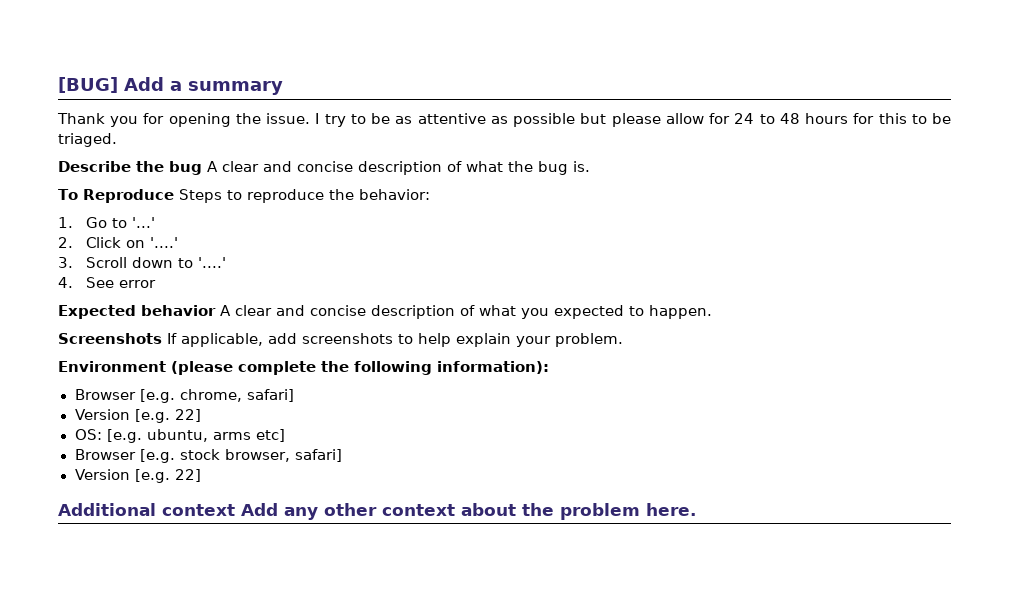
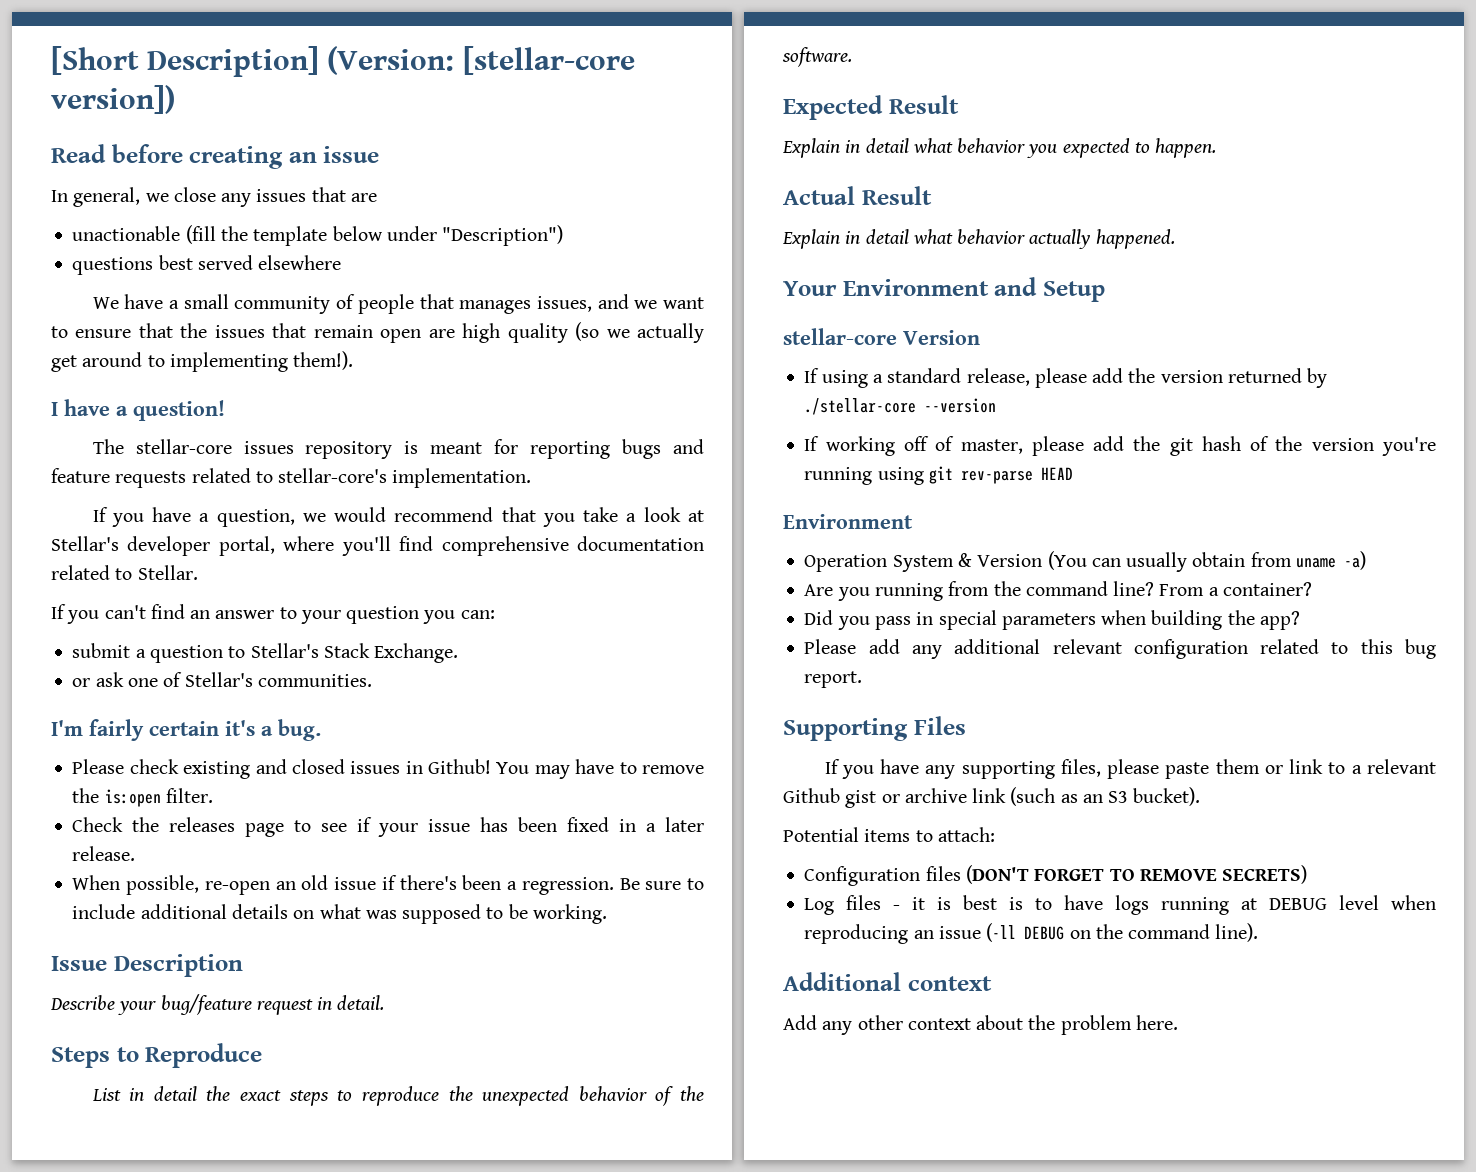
- [BUG] Add a summary
- Thank you for opening the issue. I try to be as attentive as possible but please allow for 24 to 48 hours for this to be triaged.
- Describe the bug A clear and concise description of what the bug is.
- To Reproduce Steps to reproduce the behavior:
- 1. Go to '...'
- 2. Click on '....'
- 3. Scroll down to '....'
- 4. See error
- Expected behavior A clear and concise description of what you expected to happen.
- Screenshots If applicable, add screenshots to help explain your problem.
- Environment (please complete the following information):
- Browser [e.g. chrome, safari]
- Version [e.g. 22]
- OS: [e.g. ubuntu, arms etc]
- Browser [e.g. stock browser, safari]
- Version [e.g. 22]
+ [Short Description] (Version: [stellar-core version])
+ Read before creating an issue
+ In general, we close any issues that are
+ unactionable (fill the template below under "Description")
+ questions best served elsewhere
+ We have a small community of people that manages issues, and we want to ensure that the issues that remain open are high quality (so we actually get around to implementing them!).
+ I have a question!
+ The stellar-core issues repository is meant for reporting bugs and feature requests related to stellar-core's implementation.
+ If you have a question, we would recommend that you take a look at Stellar's developer portal, where you'll find comprehensive documentation related to Stellar.
+ If you can't find an answer to your question you can:
+ submit a question to Stellar's Stack Exchange.
+ or ask one of Stellar's communities.
+ I'm fairly certain it's a bug.
+ Please check existing and closed issues in Github! You may have to remove the is:open filter.
+ Check the releases page to see if your issue has been fixed in a later release.
+ When possible, re-open an old issue if there's been a regression. Be sure to include additional details on what was supposed to be working.
+ Issue Description
+ Describe your bug/feature request in detail.
+ Steps to Reproduce
+ List in detail the exact steps to reproduce the unexpected behavior of the software.
+ Expected Result
+ Explain in detail what behavior you expected to happen.
+ Actual Result
+ Explain in detail what behavior actually happened.
+ Your Environment and Setup
+ stellar-core Version
+ If using a standard release, please add the version returned by ./stellar-core --version
+ If working off of master, please add the git hash of the version you're running using git rev-parse HEAD
+ Environment
+ Operation System & Version (You can usually obtain from uname -a)
+ Are you running from the command line? From a container?
+ Did you pass in special parameters when building the app?
+ Please add any additional relevant configuration related to this bug report.
+ Supporting Files
+ If you have any supporting files, please paste them or link to a relevant Github gist or archive link (such as an S3 bucket).
+ Potential items to attach:
+ Configuration files (DON'T FORGET TO REMOVE SECRETS)
+ Log files - it is best is to have logs running at DEBUG level when reproducing an issue (-ll DEBUG on the command line).
- Additional context Add any other context about the problem here.
+ Additional context
+ Add any other context about the problem here.

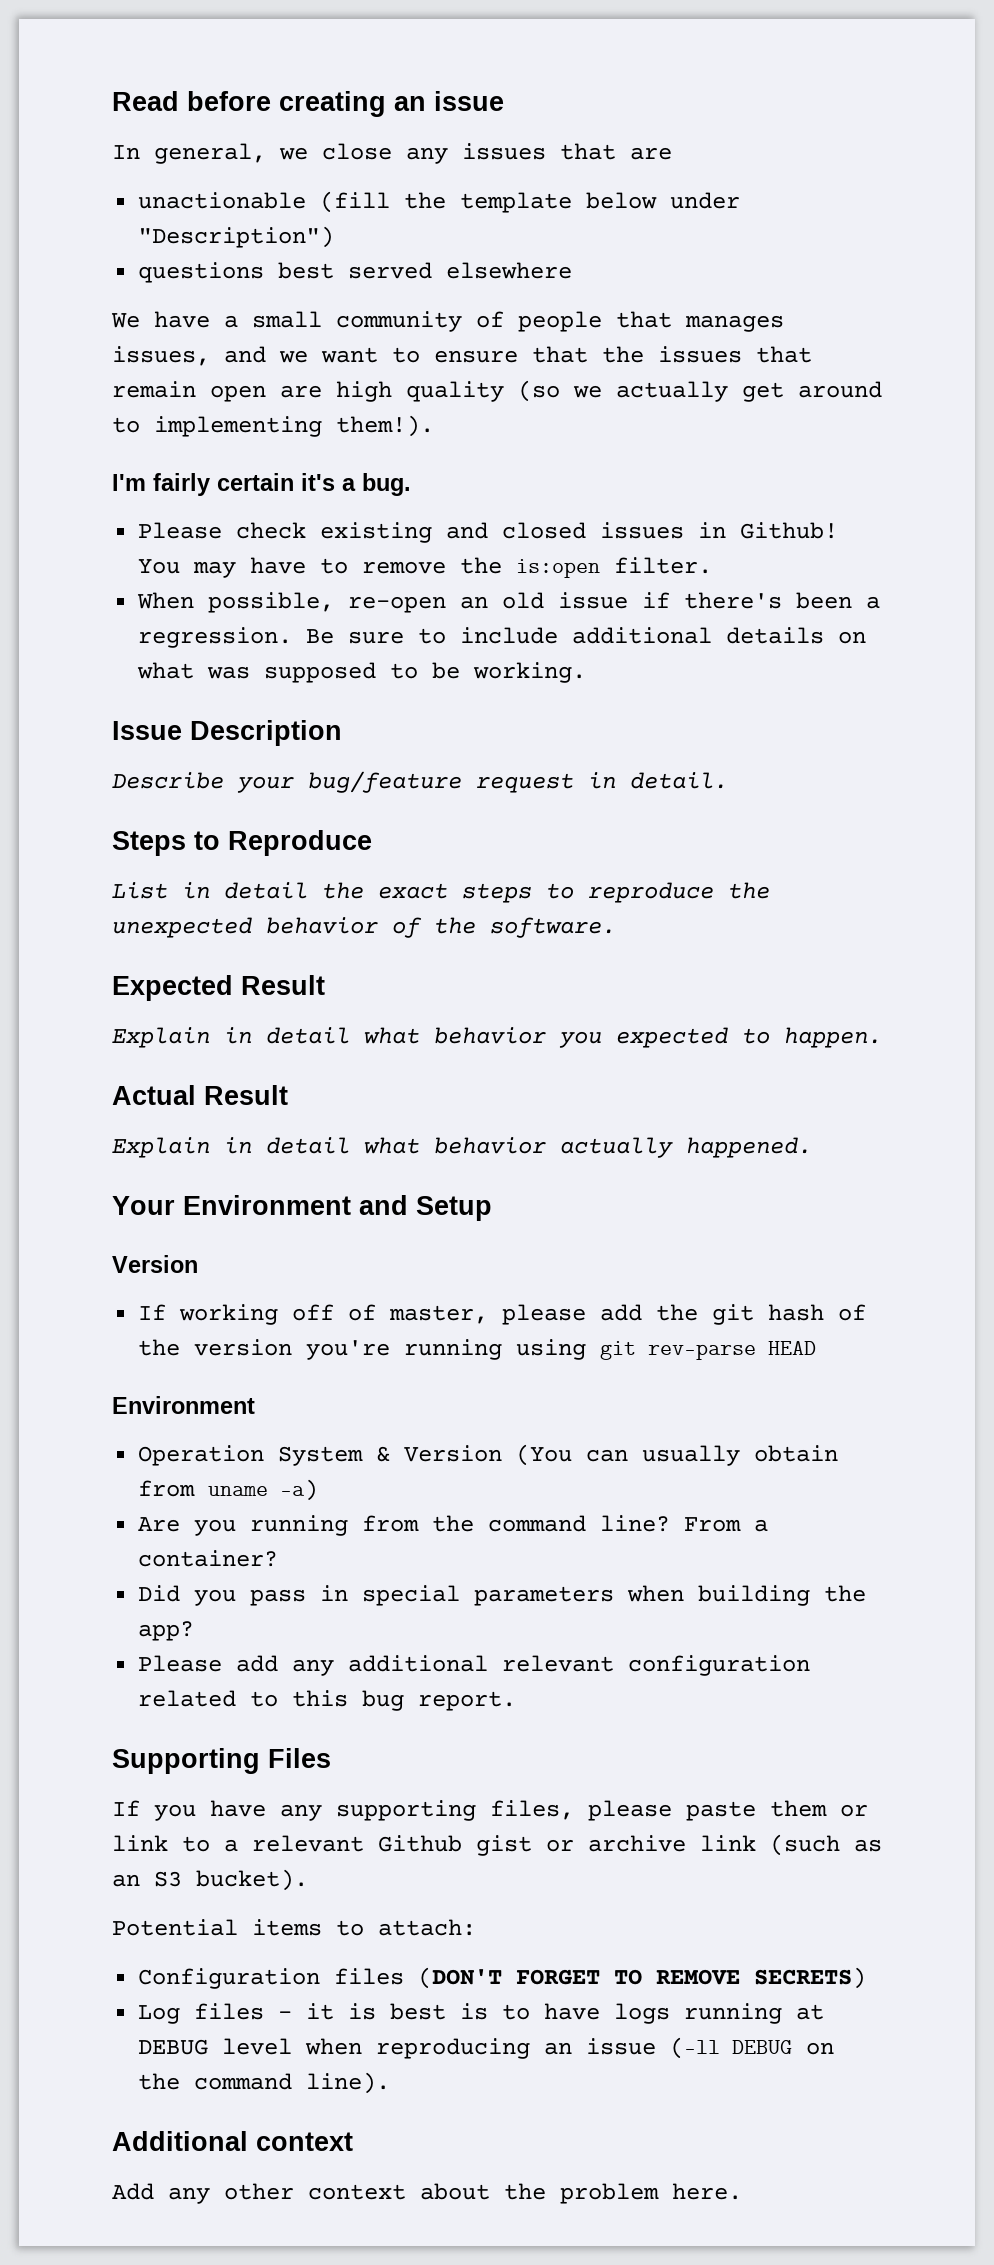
- [Short Description] (Version: [stellar-core version])
- I have a question!
- The stellar-core issues repository is meant for reporting bugs and feature requests related to stellar-core's implementation.
- If you have a question, we would recommend that you take a look at Stellar's developer portal, where you'll find comprehensive documentation related to Stellar.
- If you can't find an answer to your question you can:
- submit a question to Stellar's Stack Exchange.
- or ask one of Stellar's communities.
- Check the releases page to see if your issue has been fixed in a later release.
  Your Environment and Setup
- stellar-core Version
- If using a standard release, please add the version returned by ./stellar-core --version
+ Version

